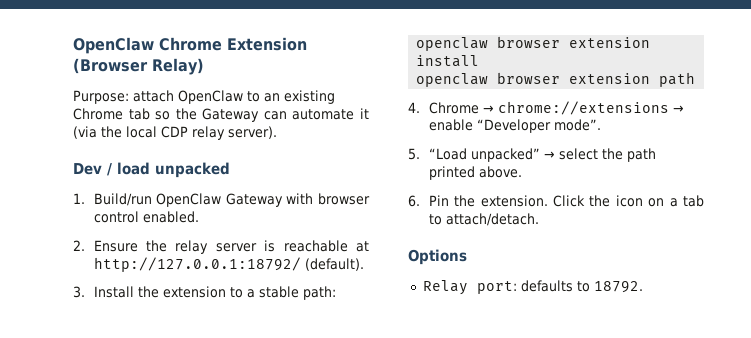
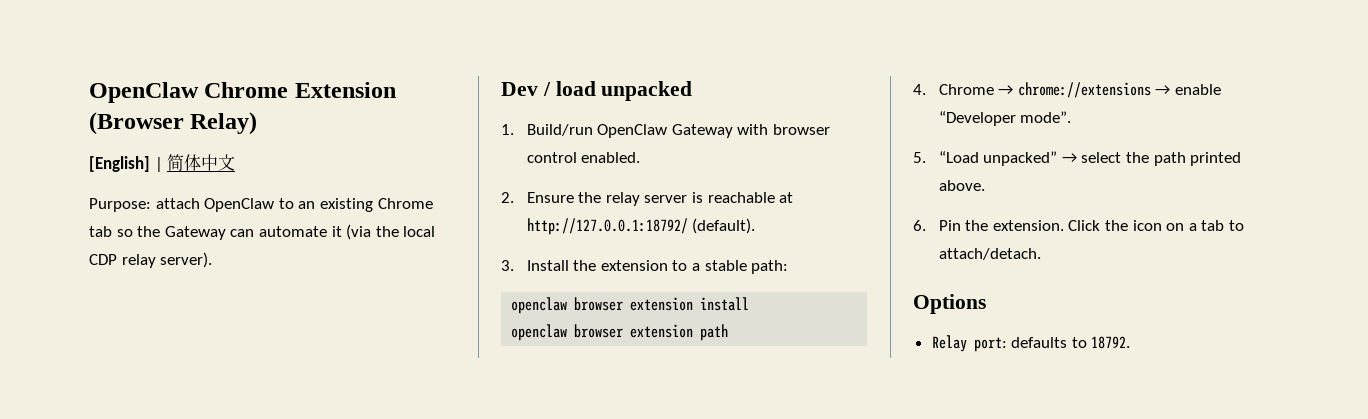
+ [English] | 简体中文

